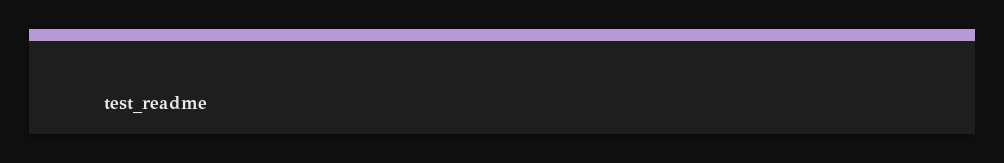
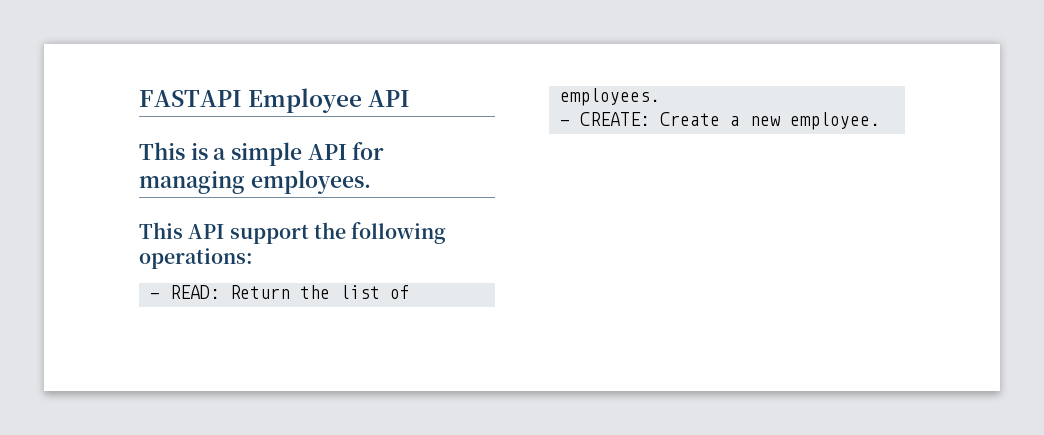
- test_readme
+ FASTAPI Employee API
+ This is a simple API for managing employees.
+ This API support the following operations:
+ - READ: Return the list of employees.
+ - CREATE: Create a new employee.

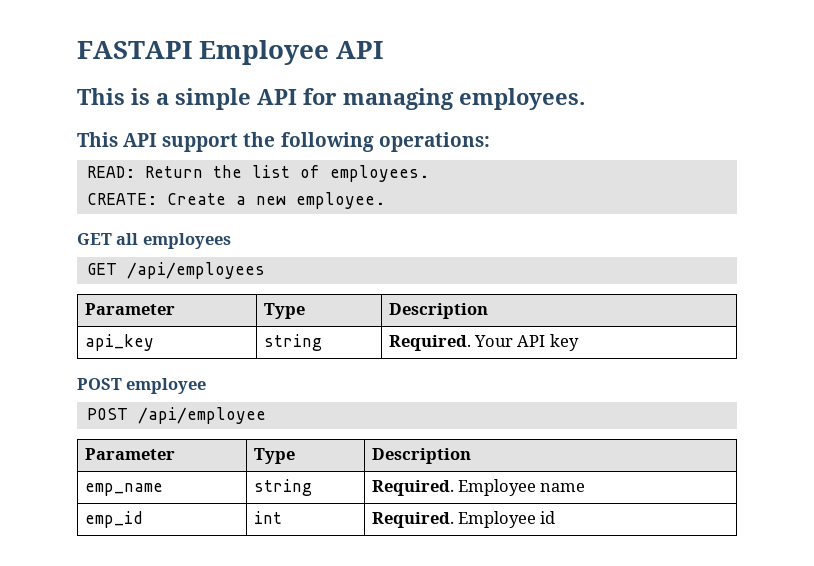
- - READ: Return the list of employees.
+ READ: Return the list of employees.
- - CREATE: Create a new employee.
+ CREATE: Create a new employee.
+ GET all employees
+ GET /api/employees
+ Parameter | Type | Description
+ api_key | string | Required. Your API key
+ POST employee
+ POST /api/employee
+ Parameter | Type | Description
+ emp_name | string | Required. Employee name
+ emp_id | int | Required. Employee id

